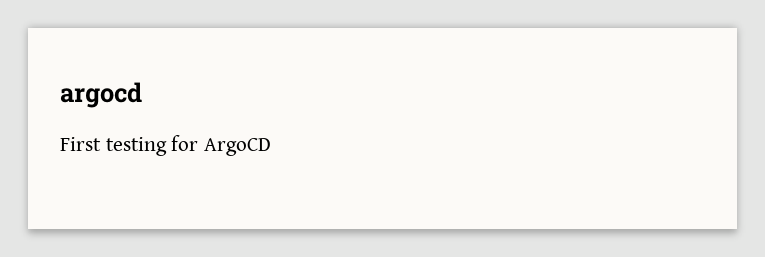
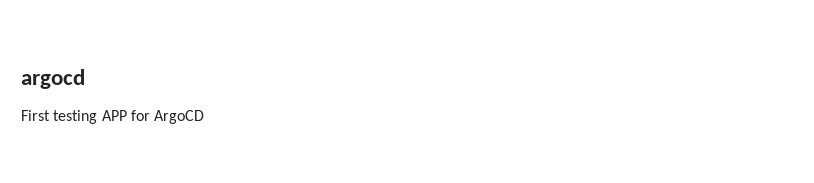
- First testing for ArgoCD
+ First testing APP for ArgoCD

